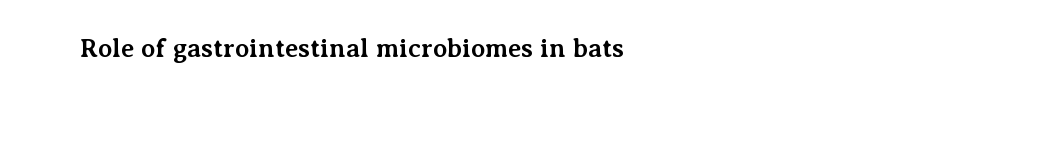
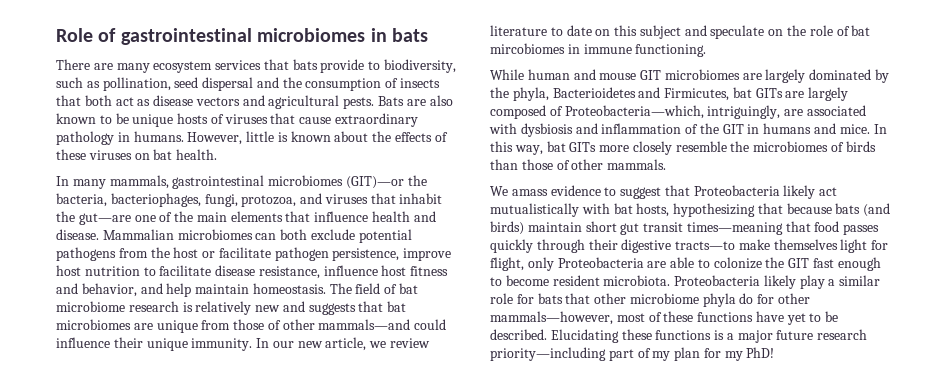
+ There are many ecosystem services that bats provide to biodiversity, such as pollination, seed dispersal and the consumption of insects that both act as disease vectors and agricultural pests. Bats are also known to be unique hosts of viruses that cause extraordinary pathology in humans. However, little is known about the effects of these viruses on bat health.
+ In many mammals, gastrointestinal microbiomes (GIT)—or the bacteria, bacteriophages, fungi, protozoa, and viruses that inhabit the gut—are one of the main elements that influence health and disease. Mammalian microbiomes can both exclude potential pathogens from the host or facilitate pathogen persistence, improve host nutrition to facilitate disease resistance, influence host fitness and behavior, and help maintain homeostasis. The field of bat microbiome research is relatively new and suggests that bat microbiomes are unique from those of other mammals—and could influence their unique immunity. In our new article, we review literature to date on this subject and speculate on the role of bat mircobiomes in immune functioning.
+ While human and mouse GIT microbiomes are largely dominated by the phyla, Bacterioidetes and Firmicutes, bat GITs are largely composed of Proteobacteria—which, intriguingly, are associated with dysbiosis and inflammation of the GIT in humans and mice. In this way, bat GITs more closely resemble the microbiomes of birds than those of other mammals.
+ We amass evidence to suggest that Proteobacteria likely act mutualistically with bat hosts, hypothesizing that because bats (and birds) maintain short gut transit times—meaning that food passes quickly through their digestive tracts—to make themselves light for flight, only Proteobacteria are able to colonize the GIT fast enough to become resident microbiota. Proteobacteria likely play a similar role for bats that other microbiome phyla do for other mammals—however, most of these functions have yet to be described. Elucidating these functions is a major future research priority—including part of my plan for my PhD!

